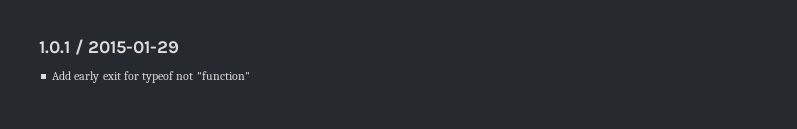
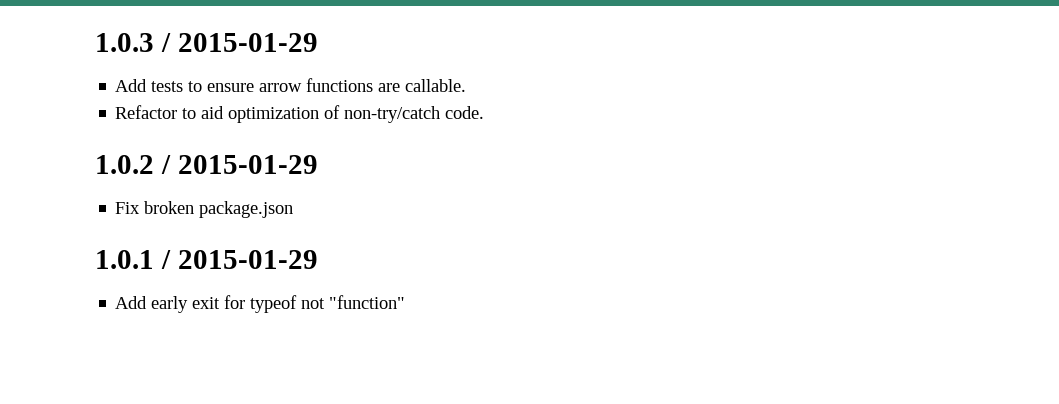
+ 1.0.3 / 2015-01-29
+ Add tests to ensure arrow functions are callable.
+ Refactor to aid optimization of non-try/catch code.
+ 1.0.2 / 2015-01-29
+ Fix broken package.json

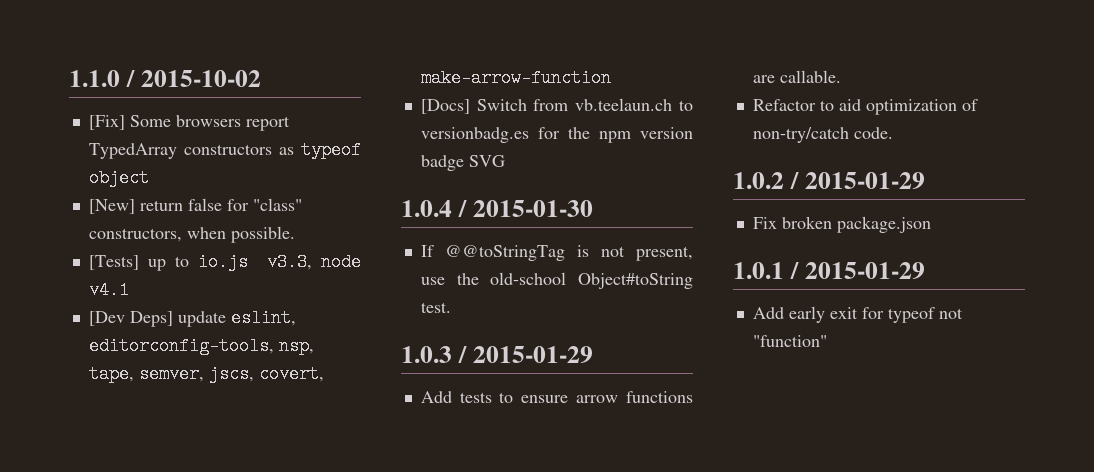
+ 1.1.0 / 2015-10-02
+ [Fix] Some browsers report TypedArray constructors as typeof object
+ [New] return false for "class" constructors, when possible.
+ [Tests] up to io.js v3.3, node v4.1
+ [Dev Deps] update eslint, editorconfig-tools, nsp, tape, semver, jscs, covert, make-arrow-function
+ [Docs] Switch from vb.teelaun.ch to versionbadg.es for the npm version badge SVG
+ 1.0.4 / 2015-01-30
+ If @@toStringTag is not present, use the old-school Object#toString test.

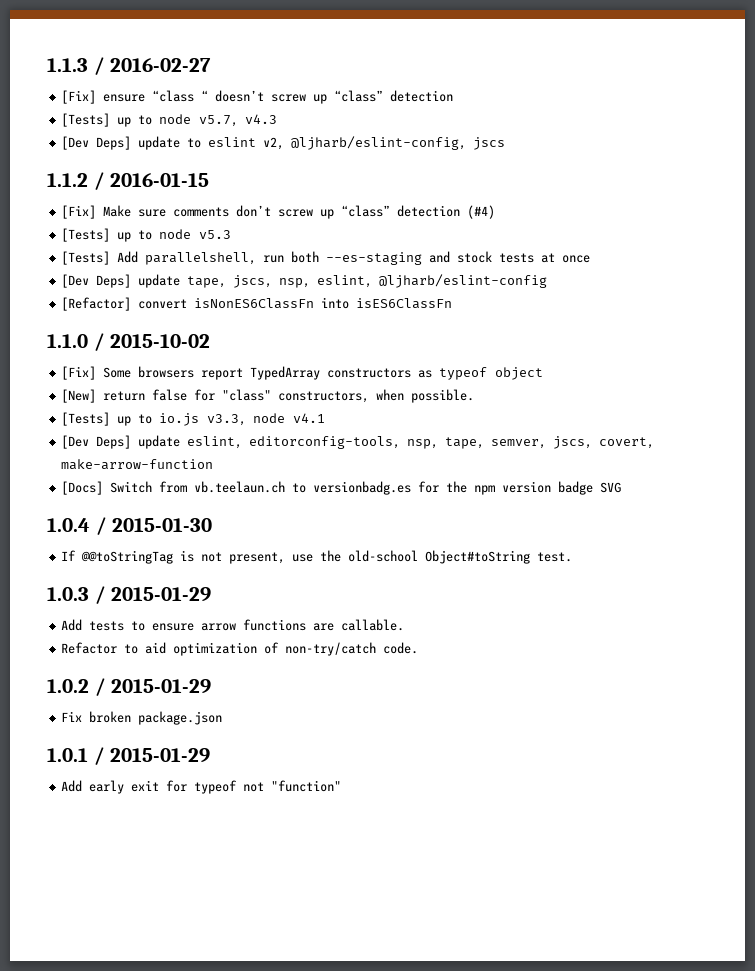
+ 1.1.3 / 2016-02-27
+ [Fix] ensure “class “ doesn’t screw up “class” detection
+ [Tests] up to node v5.7, v4.3
+ [Dev Deps] update to eslint v2, @ljharb/eslint-config, jscs
+ 1.1.2 / 2016-01-15
+ [Fix] Make sure comments don’t screw up “class” detection (#4)
+ [Tests] up to node v5.3
+ [Tests] Add parallelshell, run both --es-staging and stock tests at once
+ [Dev Deps] update tape, jscs, nsp, eslint, @ljharb/eslint-config
+ [Refactor] convert isNonES6ClassFn into isES6ClassFn

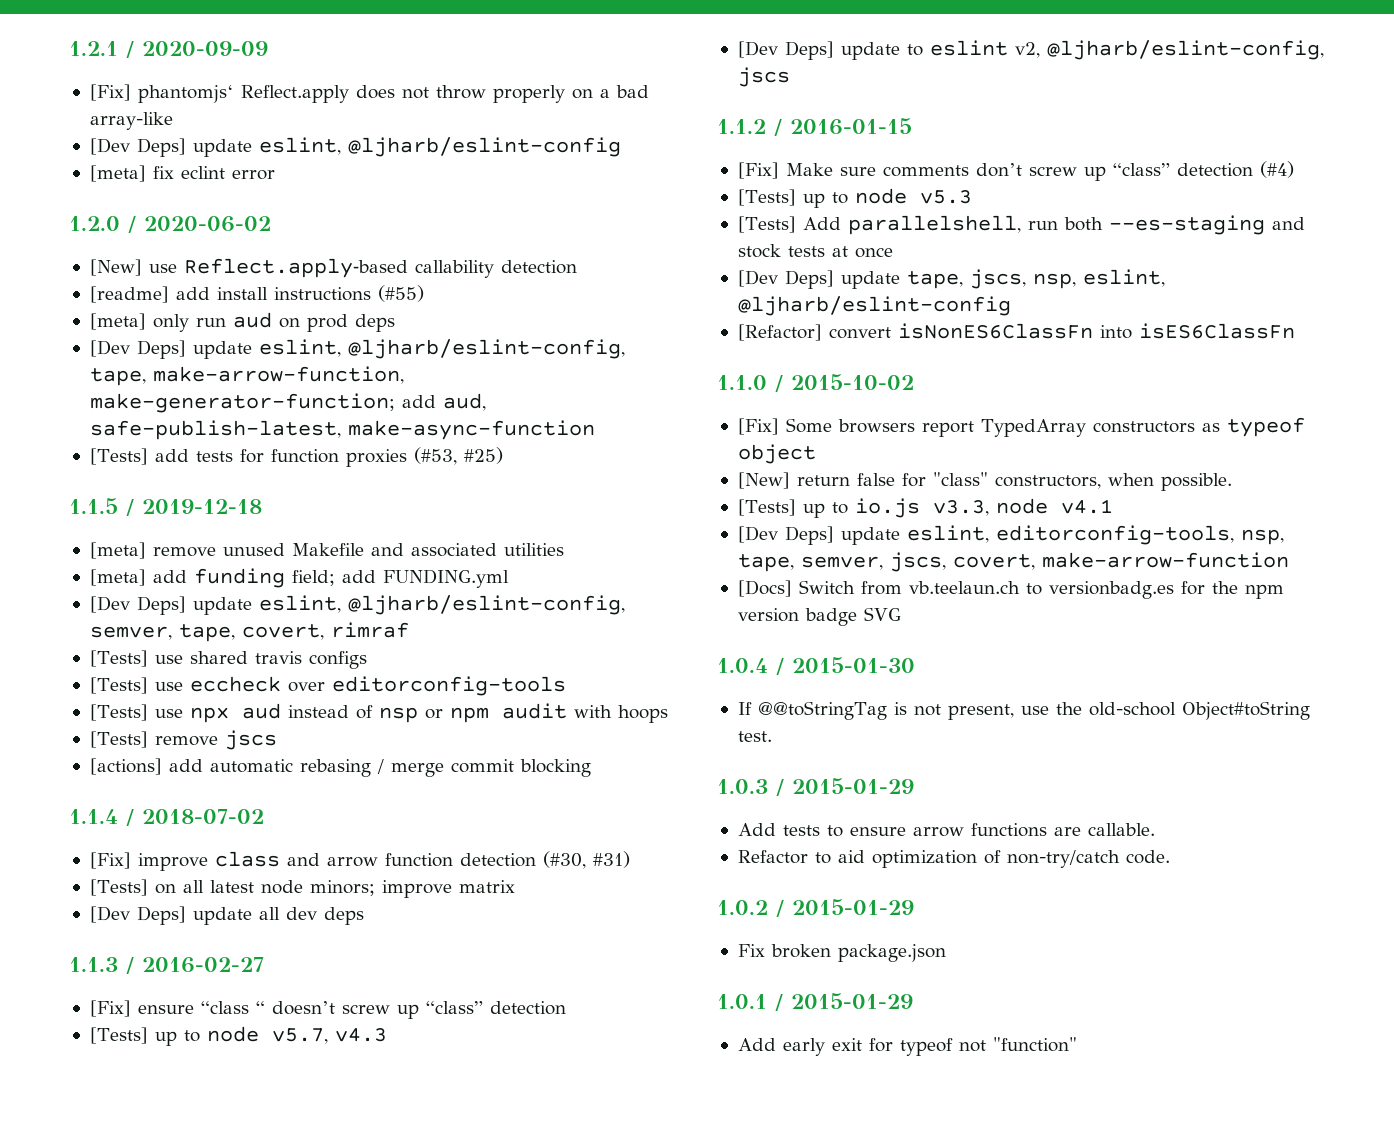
+ 1.2.1 / 2020-09-09
+ [Fix] phantomjs‘ Reflect.apply does not throw properly on a bad array-like
+ [Dev Deps] update eslint, @ljharb/eslint-config
+ [meta] fix eclint error
+ 1.2.0 / 2020-06-02
+ [New] use Reflect.apply‑based callability detection
+ [readme] add install instructions (#55)
+ [meta] only run aud on prod deps
+ [Dev Deps] update eslint, @ljharb/eslint-config, tape, make-arrow-function, make-generator-function; add aud, safe-publish-latest, make-async-function
+ [Tests] add tests for function proxies (#53, #25)
+ 1.1.5 / 2019-12-18
+ [meta] remove unused Makefile and associated utilities
+ [meta] add funding field; add FUNDING.yml
+ [Dev Deps] update eslint, @ljharb/eslint-config, semver, tape, covert, rimraf
+ [Tests] use shared travis configs
+ [Tests] use eccheck over editorconfig-tools
+ [Tests] use npx aud instead of nsp or npm audit with hoops
+ [Tests] remove jscs
+ [actions] add automatic rebasing / merge commit blocking
+ 1.1.4 / 2018-07-02
+ [Fix] improve class and arrow function detection (#30, #31)
+ [Tests] on all latest node minors; improve matrix
+ [Dev Deps] update all dev deps

